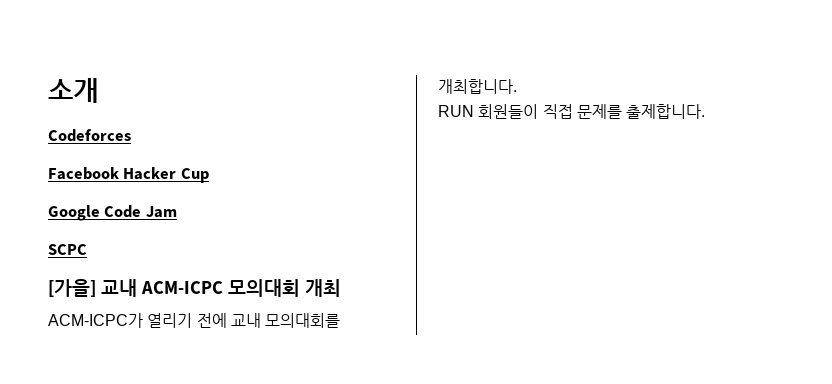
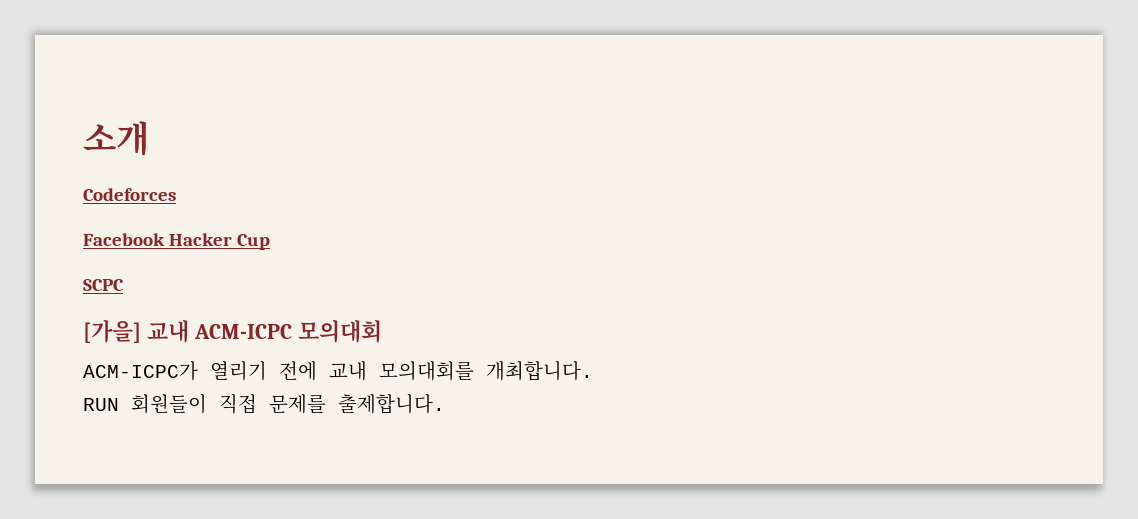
- Google Code Jam
- [가을] 교내 ACM-ICPC 모의대회 개최
+ [가을] 교내 ACM-ICPC 모의대회

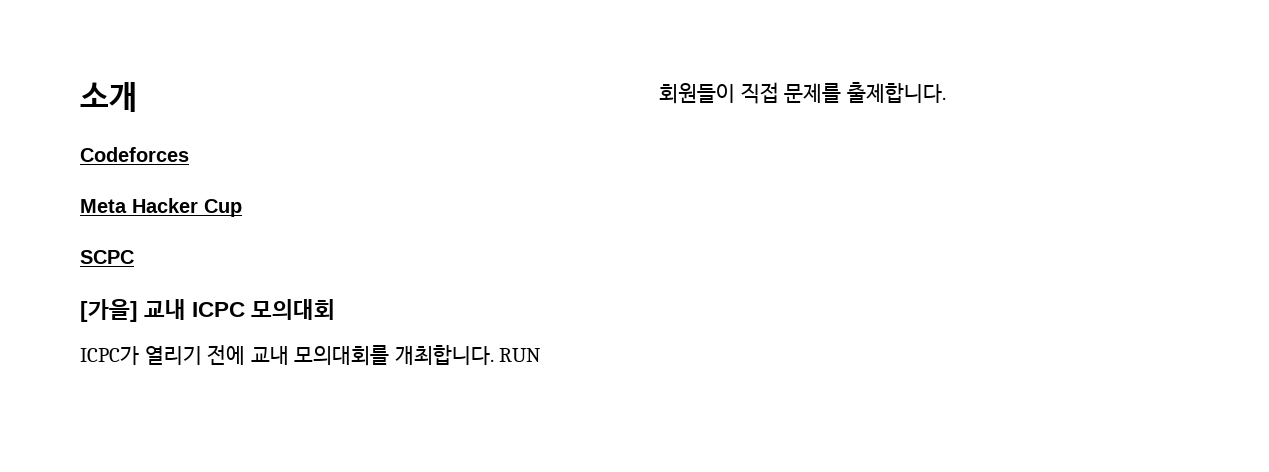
- Facebook Hacker Cup
+ Meta Hacker Cup
- [가을] 교내 ACM-ICPC 모의대회
+ [가을] 교내 ICPC 모의대회
- ACM-ICPC가 열리기 전에 교내 모의대회를 개최합니다.
- RUN 회원들이 직접 문제를 출제합니다.
+ ICPC가 열리기 전에 교내 모의대회를 개최합니다. RUN 회원들이 직접 문제를 출제합니다.

